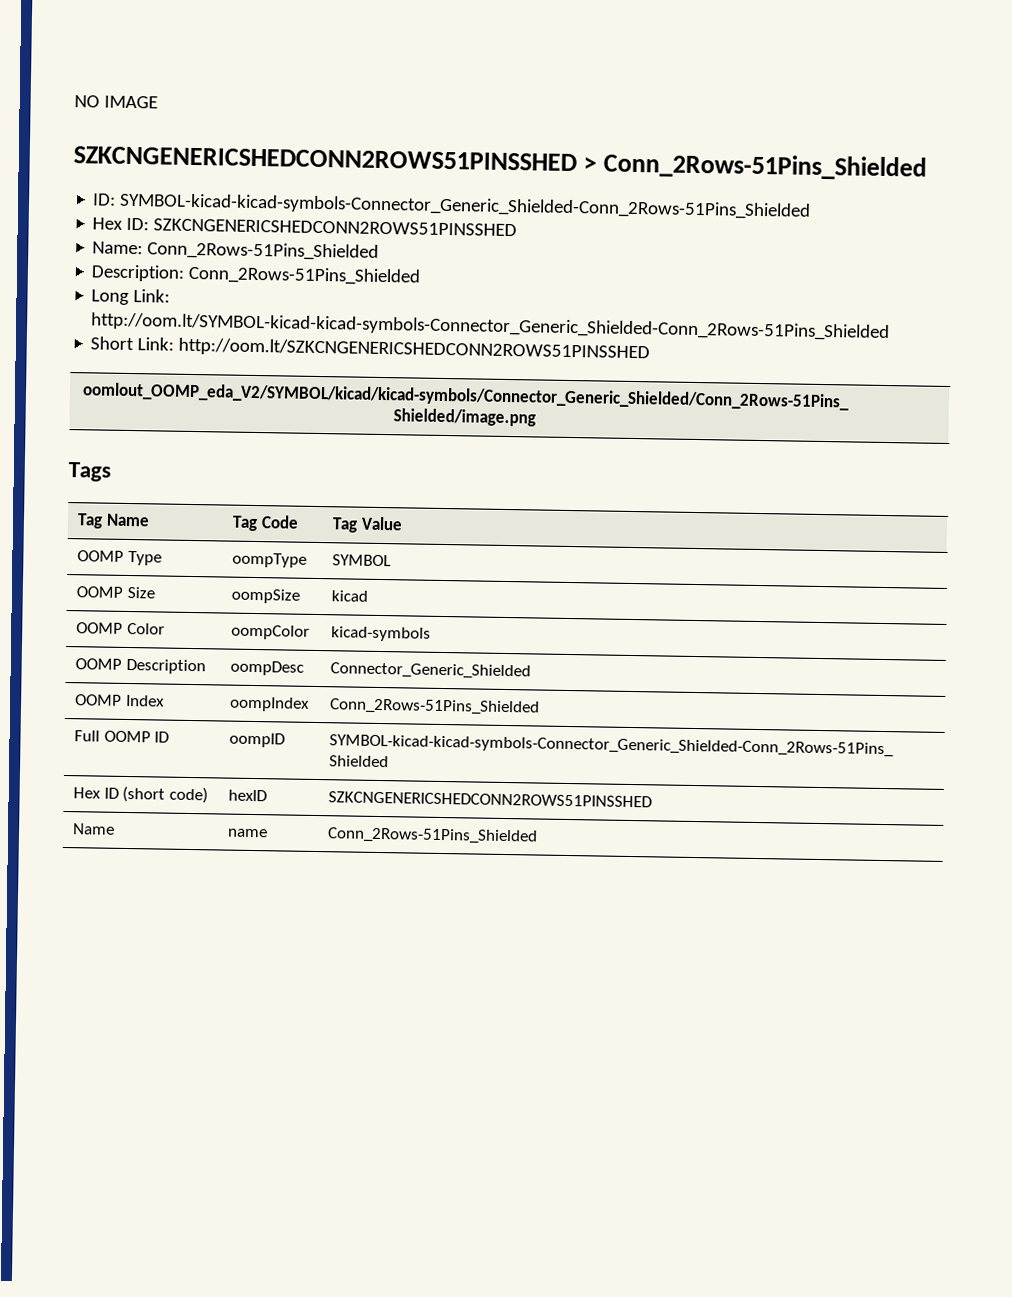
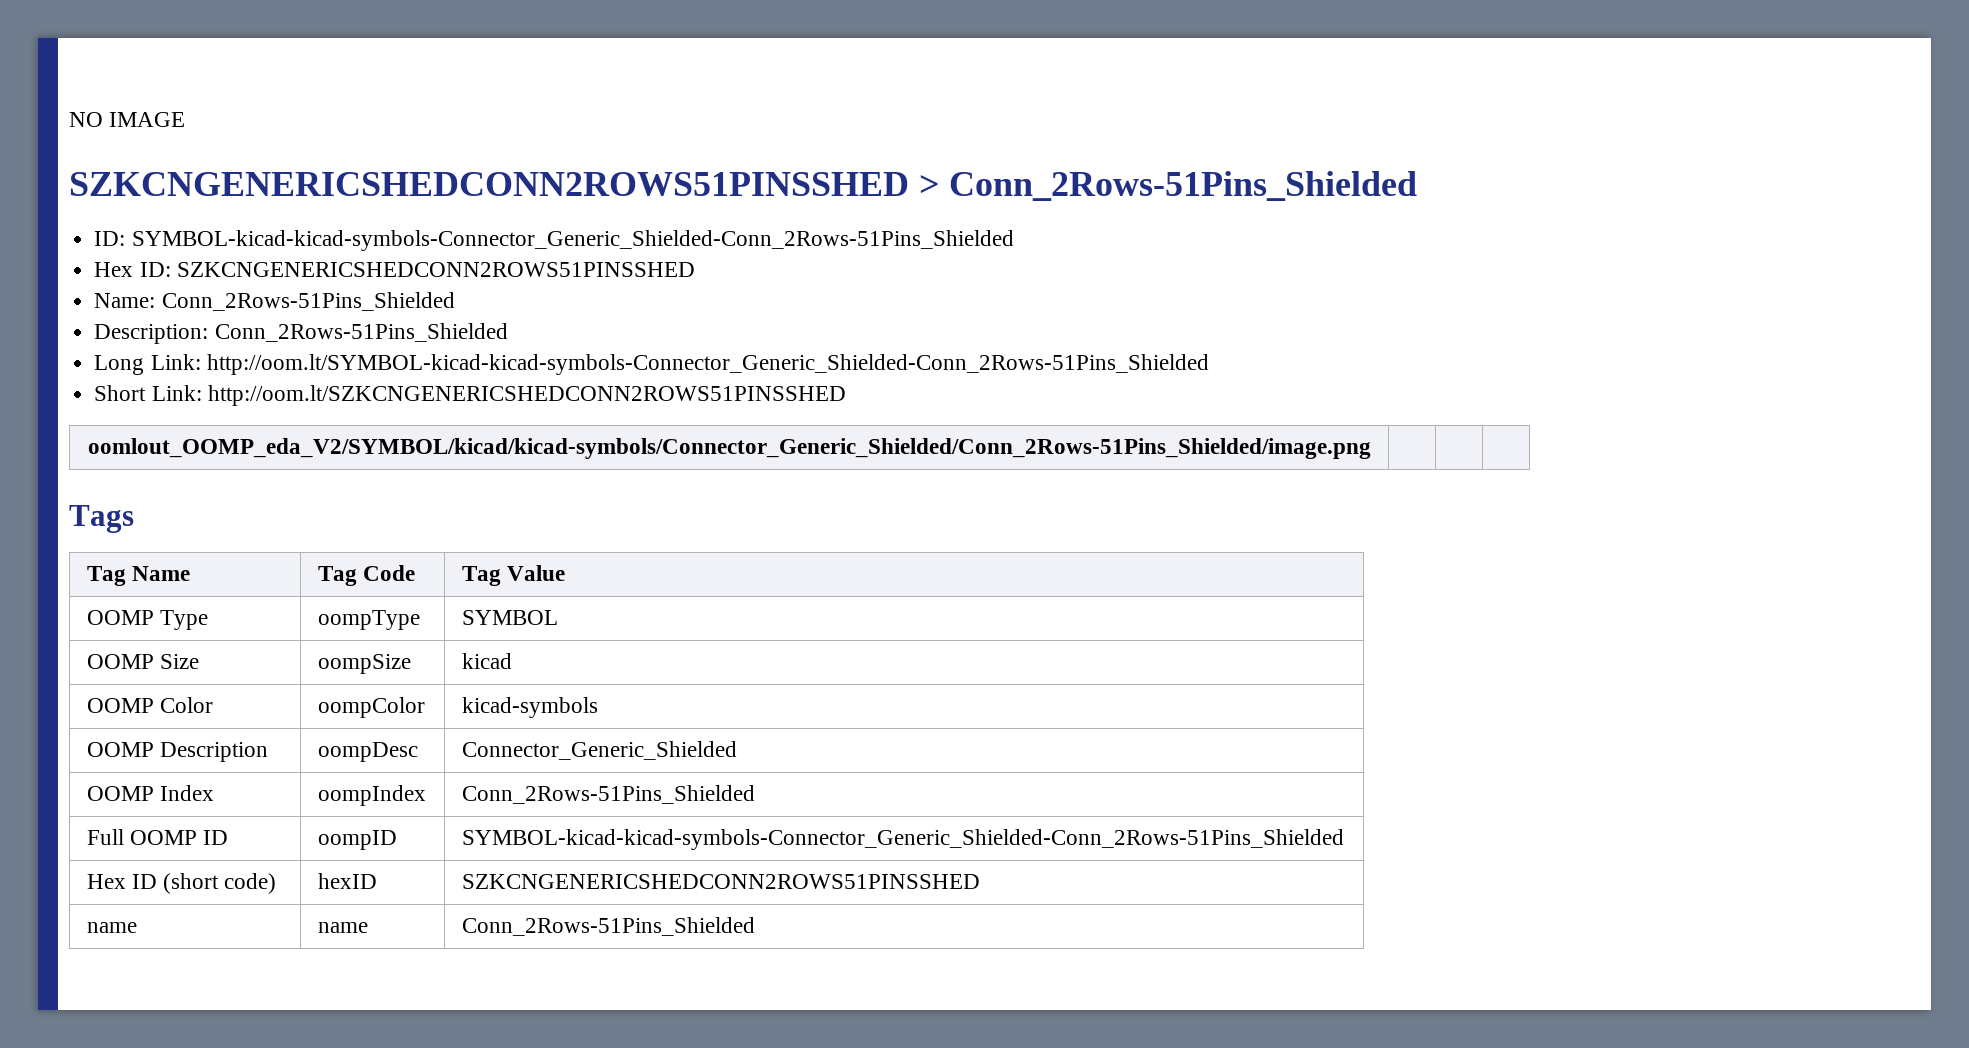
- Name | name | Conn_2Rows-51Pins_Shielded
+ name | name | Conn_2Rows-51Pins_Shielded

